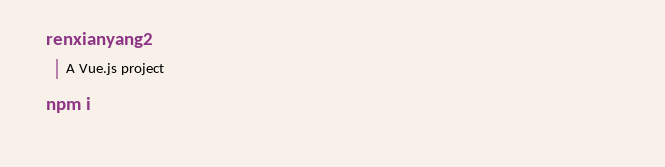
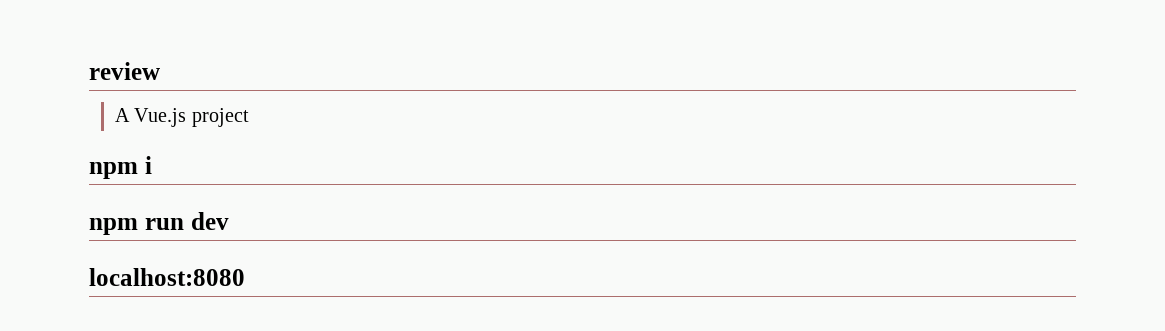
- renxianyang2
+ review
+ npm run dev
+ localhost:8080

